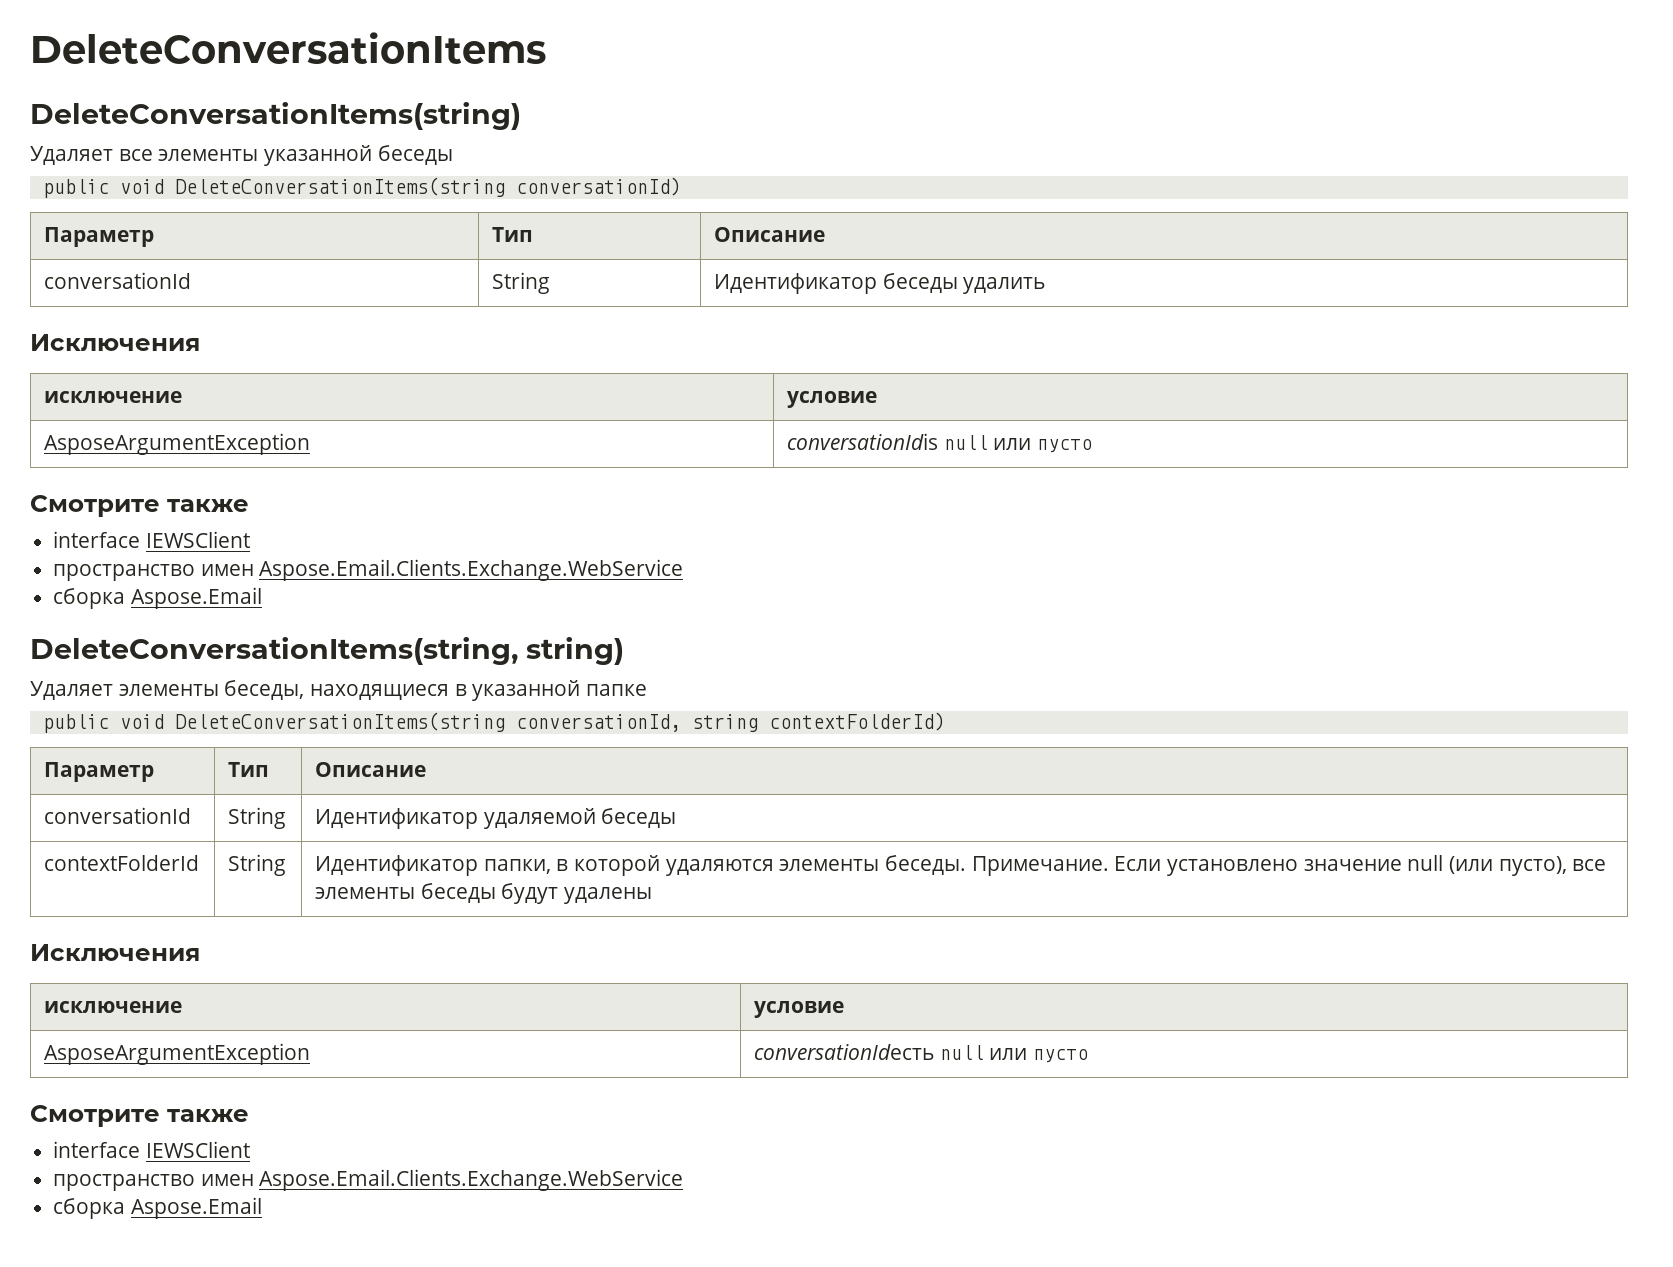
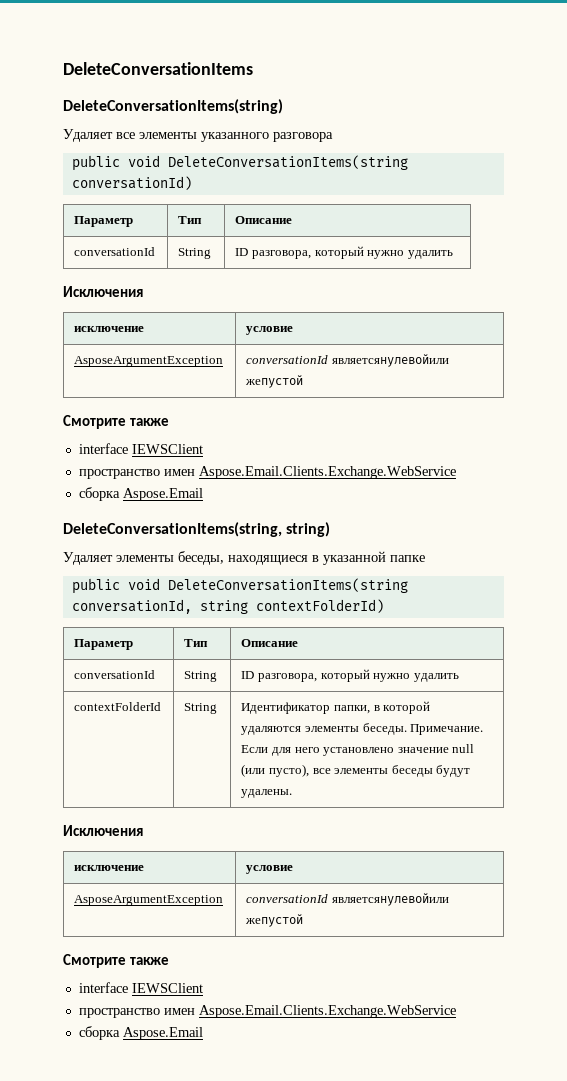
- Удаляет все элементы указанной беседы
+ Удаляет все элементы указанного разговора
  public void DeleteConversationItems(string conversationId)
  Параметр | Тип | Описание
- conversationId | String | Идентификатор беседы удалить
+ conversationId | String | ID разговора, который нужно удалить
  Исключения
  исключение | условие
- AsposeArgumentException | conversationIdis null или пусто
+ AsposeArgumentException | conversationId являетсянулевойили жепустой
  public void DeleteConversationItems(string conversationId, string contextFolderId)
  Параметр | Тип | Описание
- conversationId | String | Идентификатор удаляемой беседы
+ conversationId | String | ID разговора, который нужно удалить
- contextFolderId | String | Идентификатор папки, в которой удаляются элементы беседы. Примечание. Если установлено значение null (или пусто), все элементы беседы будут удалены
+ contextFolderId | String | Идентификатор папки, в которой удаляются элементы беседы. Примечание. Если для него установлено значение null (или пусто), все элементы беседы будут удалены.
  Исключения
  исключение | условие
- AsposeArgumentException | conversationIdесть null или пусто
+ AsposeArgumentException | conversationId являетсянулевойили жепустой

